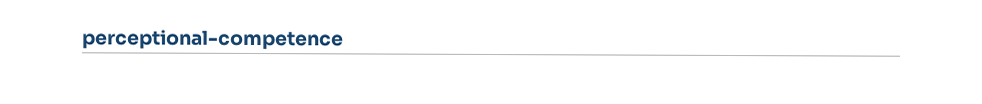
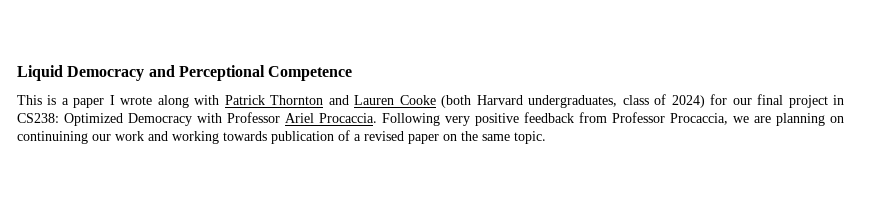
- perceptional-competence
+ Liquid Democracy and Perceptional Competence
+ This is a paper I wrote along with Patrick Thornton and Lauren Cooke (both Harvard undergraduates, class of 2024) for our final project in CS238: Optimized Democracy with Professor Ariel Procaccia. Following very positive feedback from Professor Procaccia, we are planning on continuining our work and working towards publication of a revised paper on the same topic.

